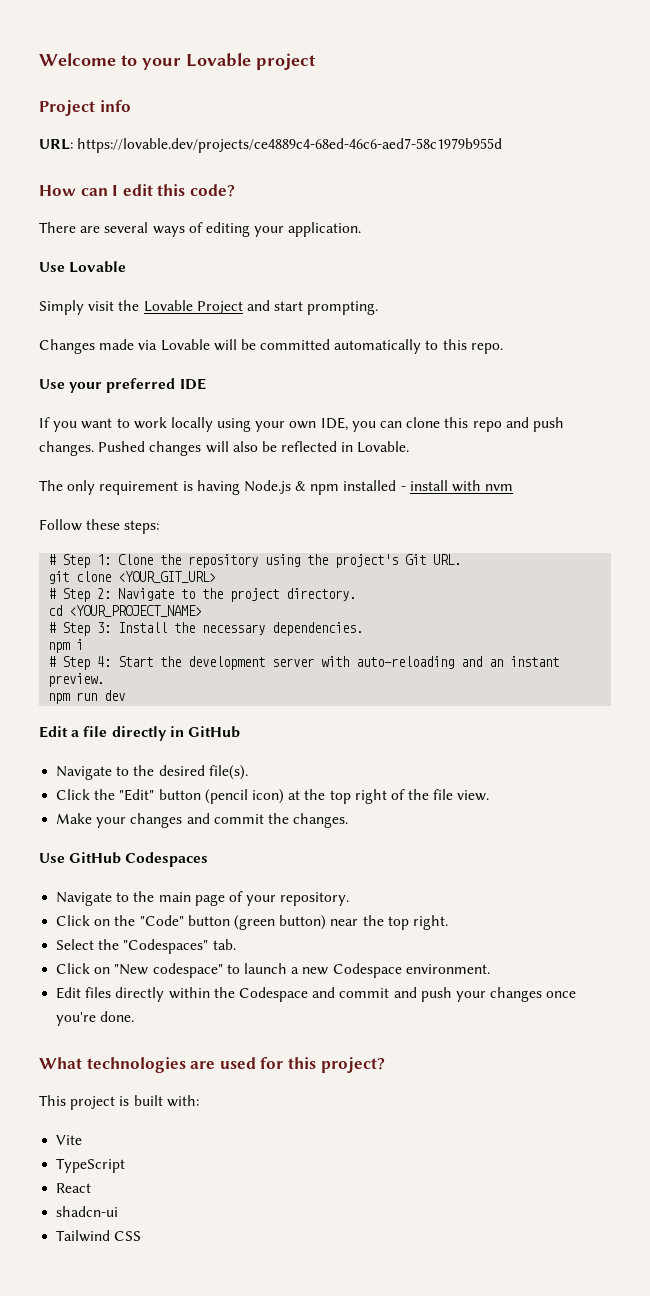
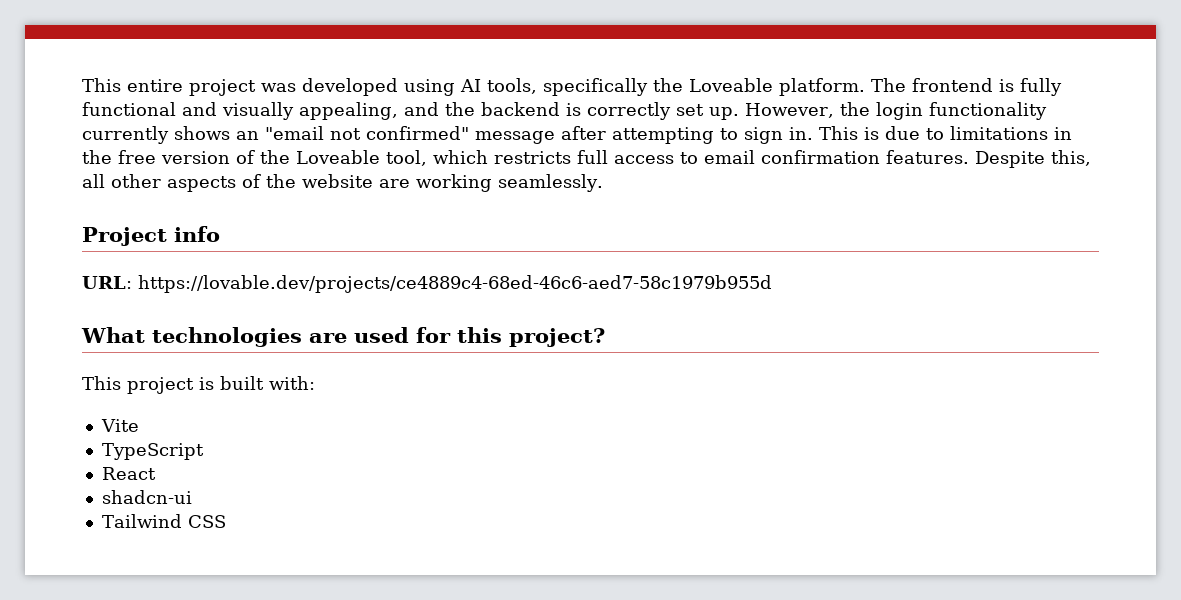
- Welcome to your Lovable project
+ This entire project was developed using AI tools, specifically the Loveable platform. The frontend is fully functional and visually appealing, and the backend is correctly set up. However, the login functionality currently shows an "email not confirmed" message after attempting to sign in. This is due to limitations in the free version of the Loveable tool, which restricts full access to email confirmation features. Despite this, all other aspects of the website are working seamlessly.
  Project info
  URL: https://lovable.dev/projects/ce4889c4-68ed-46c6-aed7-58c1979b955d
- How can I edit this code?
- There are several ways of editing your application.
- Use Lovable
- Simply visit the Lovable Project and start prompting.
- Changes made via Lovable will be committed automatically to this repo.
- Use your preferred IDE
- If you want to work locally using your own IDE, you can clone this repo and push changes. Pushed changes will also be reflected in Lovable.
- The only requirement is having Node.js & npm installed - install with nvm
- Follow these steps:
- # Step 1: Clone the repository using the project's Git URL.
- git clone <YOUR_GIT_URL>
- # Step 2: Navigate to the project directory.
- cd <YOUR_PROJECT_NAME>
- # Step 3: Install the necessary dependencies.
- npm i
- # Step 4: Start the development server with auto-reloading and an instant preview.
- npm run dev
- Edit a file directly in GitHub
- Navigate to the desired file(s).
- Click the "Edit" button (pencil icon) at the top right of the file view.
- Make your changes and commit the changes.
- Use GitHub Codespaces
- Navigate to the main page of your repository.
- Click on the "Code" button (green button) near the top right.
- Select the "Codespaces" tab.
- Click on "New codespace" to launch a new Codespace environment.
- Edit files directly within the Codespace and commit and push your changes once you're done.

